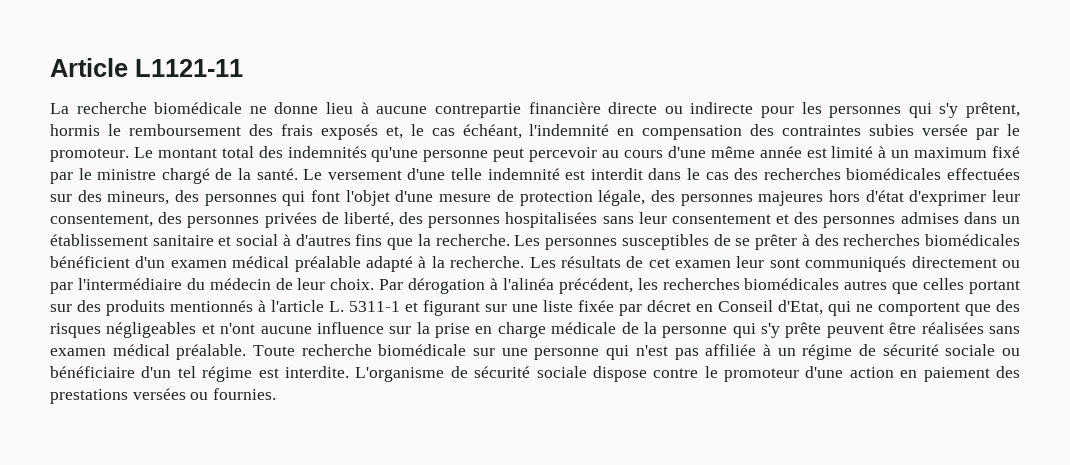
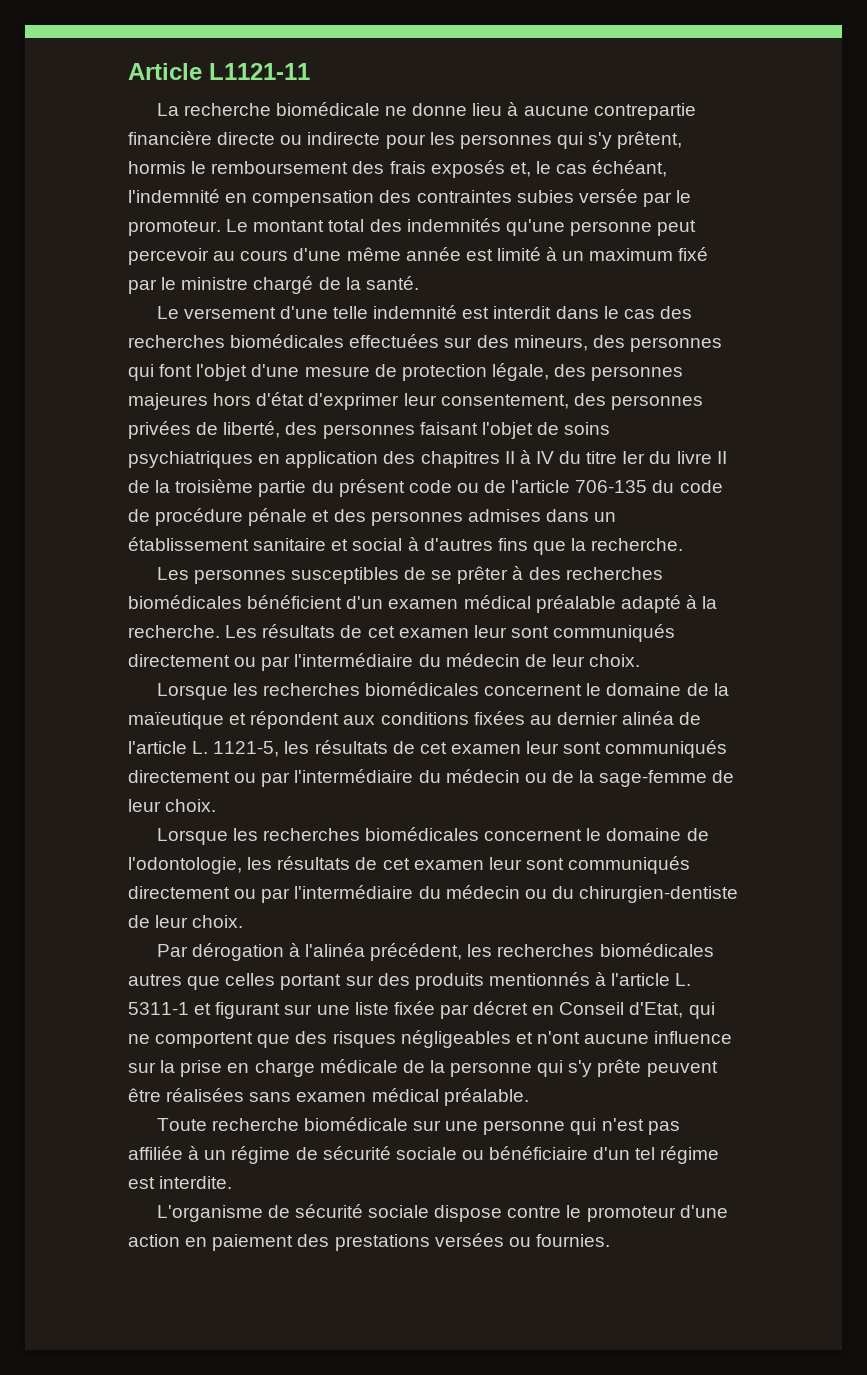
- Le montant total des indemnités qu'une personne peut percevoir au cours d'une même année est limité à un maximum fixé par le ministre chargé de la santé. Le versement d'une telle indemnité est interdit dans le cas des recherches biomédicales effectuées sur des mineurs, des personnes qui font l'objet d'une mesure de protection légale, des personnes majeures hors d'état d'exprimer leur consentement, des personnes privées de liberté, des personnes hospitalisées sans leur consentement et des personnes admises dans un établissement sanitaire et social à d'autres fins que la recherche. Les personnes susceptibles de se prêter à des recherches biomédicales bénéficient d'un examen médical préalable adapté à la recherche.
+ Le montant total des indemnités qu'une personne peut percevoir au cours d'une même année est limité à un maximum fixé par le ministre chargé de la santé.
+ Le versement d'une telle indemnité est interdit dans le cas des recherches biomédicales effectuées sur des mineurs, des personnes qui font l'objet d'une mesure de protection légale, des personnes majeures hors d'état d'exprimer leur consentement, des personnes privées de liberté, des personnes faisant l'objet de soins psychiatriques en application des chapitres II à IV du titre Ier du livre II de la troisième partie du présent code ou de l'article 706-135 du code de procédure pénale et des personnes admises dans un établissement sanitaire et social à d'autres fins que la recherche.
+ Les personnes susceptibles de se prêter à des recherches biomédicales bénéficient d'un examen médical préalable adapté à la recherche.
- Les résultats de cet examen leur sont communiqués directement ou par l'intermédiaire du médecin de leur choix. Par dérogation à l'alinéa précédent, les recherches biomédicales autres que celles portant sur des produits mentionnés à l'article L. 5311-1 et figurant sur une liste fixée par décret en Conseil d'Etat, qui ne comportent que des risques négligeables et n'ont aucune influence sur la prise en charge médicale de la personne qui s'y prête peuvent être réalisées sans examen médical préalable. Toute recherche biomédicale sur une personne qui n'est pas affiliée à un régime de sécurité sociale ou bénéficiaire d'un tel régime est interdite. L'organisme de sécurité sociale dispose contre le promoteur d'une action en paiement des prestations versées ou fournies.
+ Les résultats de cet examen leur sont communiqués directement ou par l'intermédiaire du médecin de leur choix.
+ Lorsque les recherches biomédicales concernent le domaine de la maïeutique et répondent aux conditions fixées au dernier alinéa de l'article L. 1121-5, les résultats de cet examen leur sont communiqués directement ou par l'intermédiaire du médecin ou de la sage-femme de leur choix.
+ Lorsque les recherches biomédicales concernent le domaine de l'odontologie, les résultats de cet examen leur sont communiqués directement ou par l'intermédiaire du médecin ou du chirurgien-dentiste de leur choix.
+ Par dérogation à l'alinéa précédent, les recherches biomédicales autres que celles portant sur des produits mentionnés à l'article L. 5311-1 et figurant sur une liste fixée par décret en Conseil d'Etat, qui ne comportent que des risques négligeables et n'ont aucune influence sur la prise en charge médicale de la personne qui s'y prête peuvent être réalisées sans examen médical préalable.
+ Toute recherche biomédicale sur une personne qui n'est pas affiliée à un régime de sécurité sociale ou bénéficiaire d'un tel régime est interdite.
+ L'organisme de sécurité sociale dispose contre le promoteur d'une action en paiement des prestations versées ou fournies.

